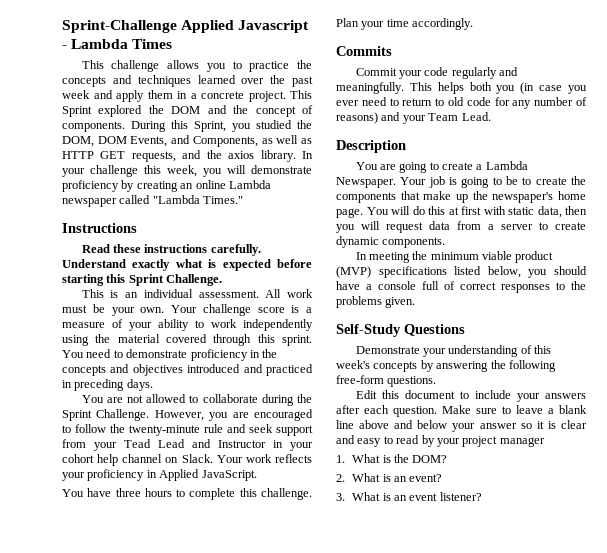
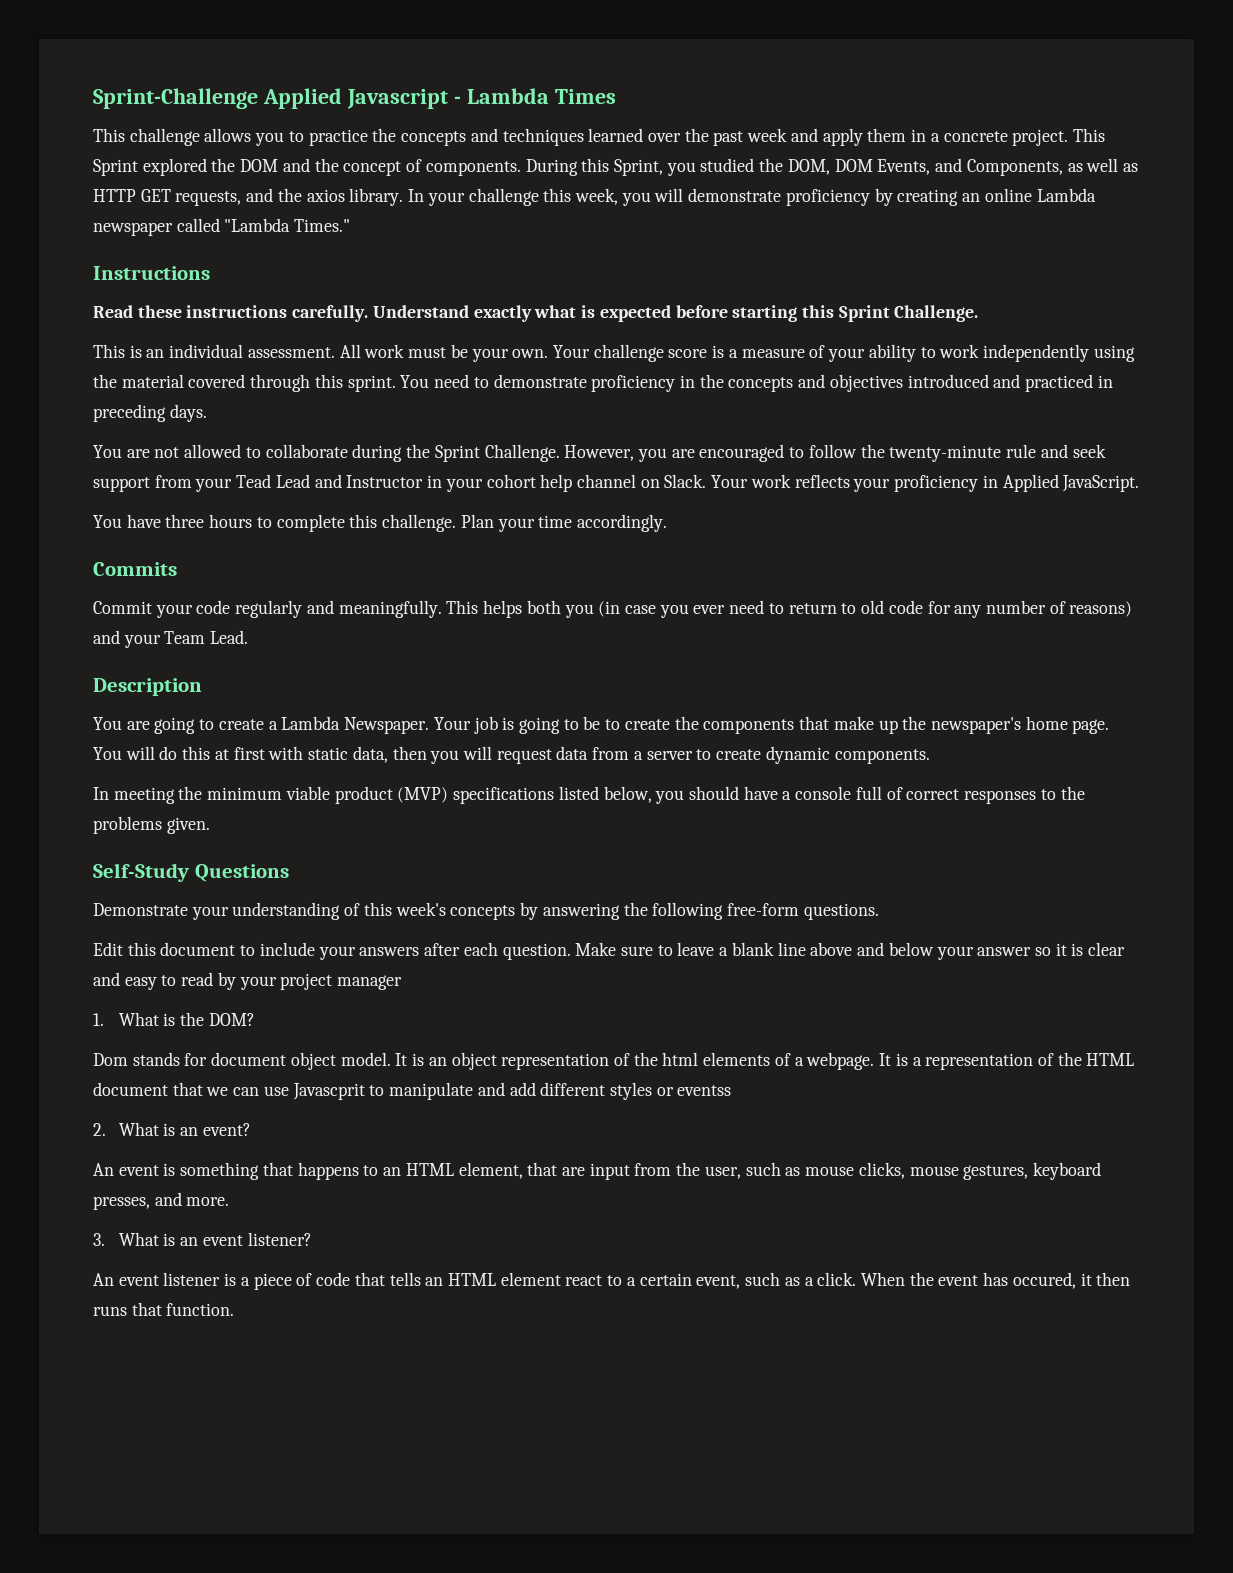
+ Dom stands for document object model. It is an object representation of the html elements of a webpage. It is a representation of the HTML document that we can use Javascprit to manipulate and add different styles or eventss
+ An event is something that happens to an HTML element, that are input from the user, such as mouse clicks, mouse gestures, keyboard presses, and more.
+ An event listener is a piece of code that tells an HTML element react to a certain event, such as a click. When the event has occured, it then runs that function.

